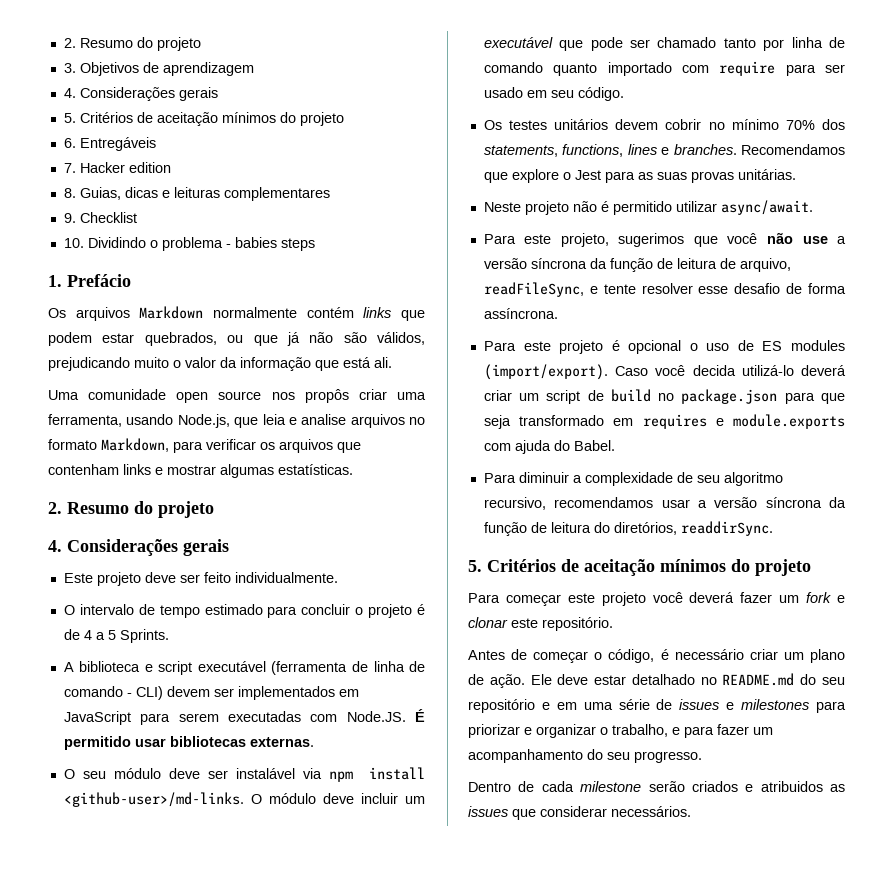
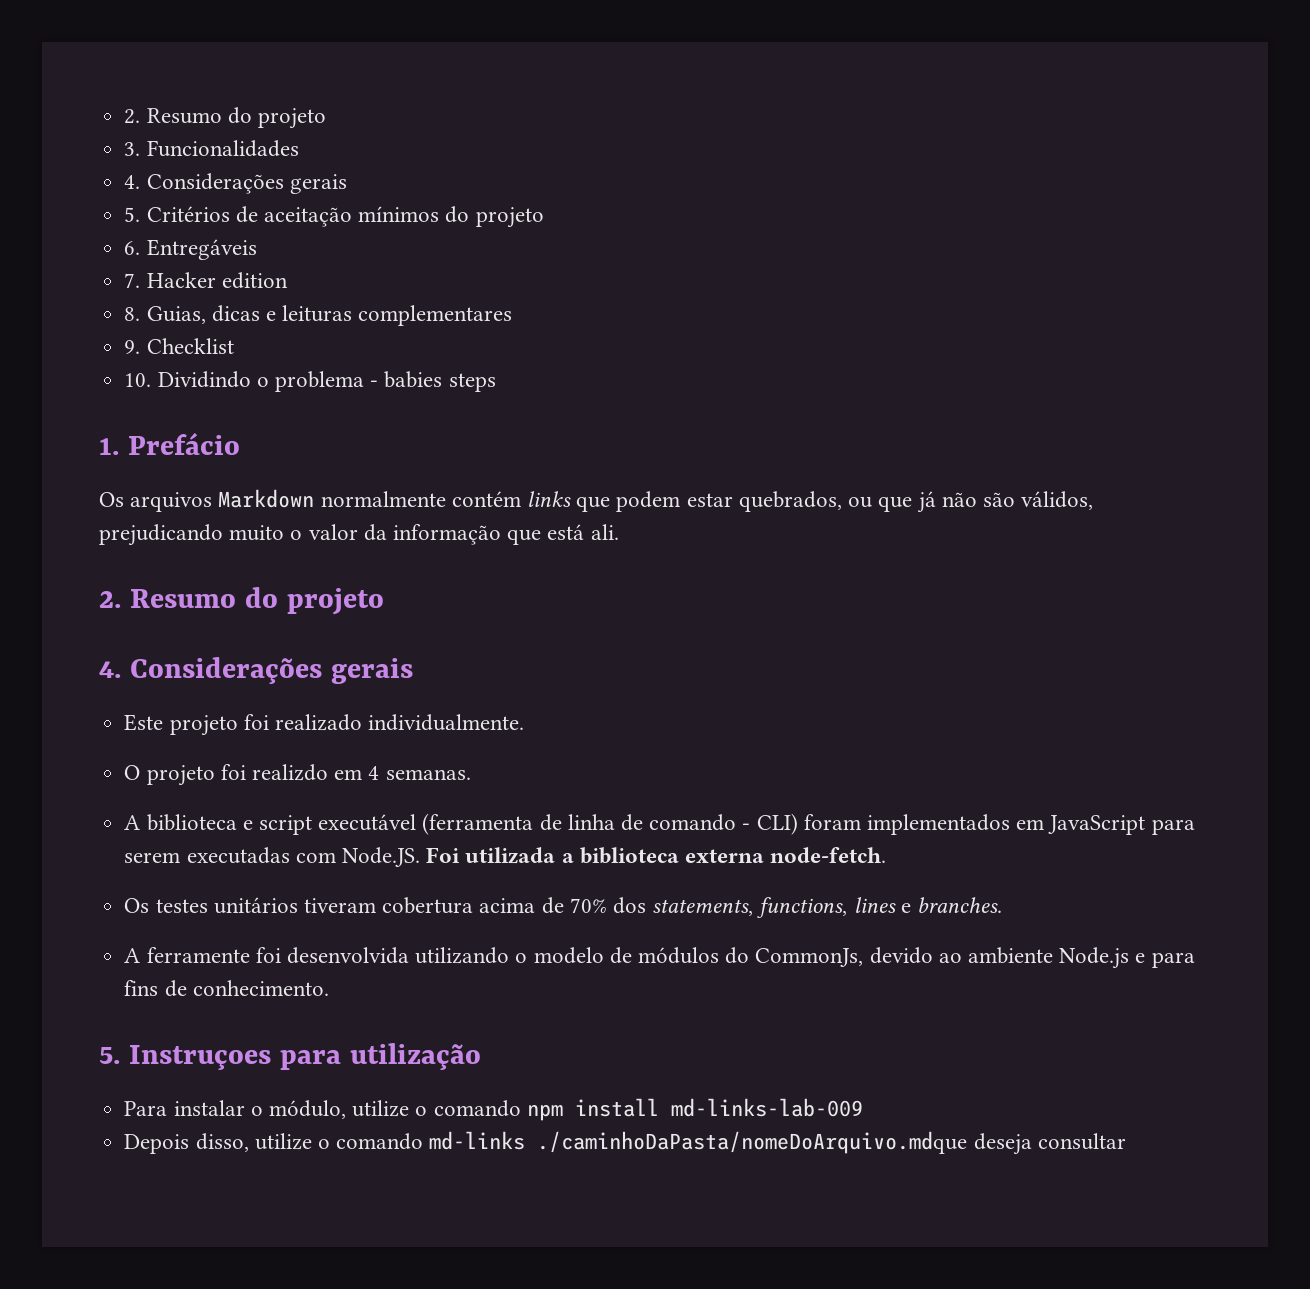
- 3. Objetivos de aprendizagem
+ 3. Funcionalidades
- Uma comunidade open source nos propôs criar uma ferramenta, usando Node.js, que leia e analise arquivos no formato Markdown, para verificar os arquivos que contenham links e mostrar algumas estatísticas.
- Este projeto deve ser feito individualmente.
+ Este projeto foi realizado individualmente.
- O intervalo de tempo estimado para concluir o projeto é de 4 a 5 Sprints.
+ O projeto foi realizdo em 4 semanas.
- A biblioteca e script executável (ferramenta de linha de comando - CLI) devem ser implementados em JavaScript para serem executadas com Node.JS. É permitido usar bibliotecas externas.
- O seu módulo deve ser instalável via npm install <github-user>/md-links. O módulo deve incluir um executável que pode ser chamado tanto por linha de comando quanto importado com require para ser usado em seu código.
+ A biblioteca e script executável (ferramenta de linha de comando - CLI) foram implementados em JavaScript para serem executadas com Node.JS. Foi utilizada a biblioteca externa node-fetch.
- Os testes unitários devem cobrir no mínimo 70% dos statements, functions, lines e branches. Recomendamos que explore o Jest para as suas provas unitárias.
- Neste projeto não é permitido utilizar async/await.
- Para este projeto, sugerimos que você não use a versão síncrona da função de leitura de arquivo, readFileSync, e tente resolver esse desafio de forma assíncrona.
- Para este projeto é opcional o uso de ES modules (import/export). Caso você decida utilizá-lo deverá criar um script de build no package.json para que seja transformado em requires e module.exports com ajuda do Babel.
- Para diminuir a complexidade de seu algoritmo recursivo, recomendamos usar a versão síncrona da função de leitura do diretórios, readdirSync.
- 5. Critérios de aceitação mínimos do projeto
- Para começar este projeto você deverá fazer um fork e clonar este repositório.
- Antes de começar o código, é necessário criar um plano de ação. Ele deve estar detalhado no README.md do seu repositório e em uma série de issues e milestones para priorizar e organizar o trabalho, e para fazer um acompanhamento do seu progresso.
- Dentro de cada milestone serão criados e atribuidos as issues que considerar necessários.
+ Os testes unitários tiveram cobertura acima de 70% dos statements, functions, lines e branches.
+ A ferramente foi desenvolvida utilizando o modelo de módulos do CommonJs, devido ao ambiente Node.js e para fins de conhecimento.
+ 5. Instruçoes para utilização
+ Para instalar o módulo, utilize o comando npm install md-links-lab-009
+ Depois disso, utilize o comando md-links ./caminhoDaPasta/nomeDoArquivo.mdque deseja consultar

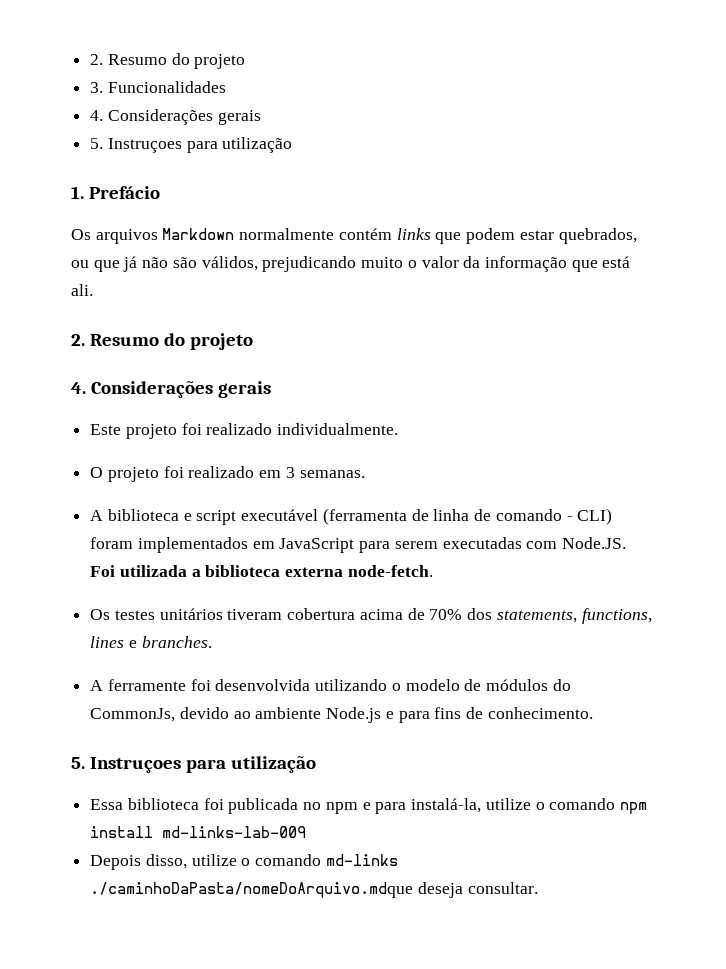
  3. Funcionalidades
  4. Considerações gerais
- 5. Critérios de aceitação mínimos do projeto
- 6. Entregáveis
- 7. Hacker edition
- 8. Guias, dicas e leituras complementares
- 9. Checklist
- 10. Dividindo o problema - babies steps
+ 5. Instruçoes para utilização
- O projeto foi realizdo em 4 semanas.
+ O projeto foi realizado em 3 semanas.
- Para instalar o módulo, utilize o comando npm install md-links-lab-009
+ Essa biblioteca foi publicada no npm e para instalá-la, utilize o comando npm install md-links-lab-009
- Depois disso, utilize o comando md-links ./caminhoDaPasta/nomeDoArquivo.mdque deseja consultar
+ Depois disso, utilize o comando md-links ./caminhoDaPasta/nomeDoArquivo.mdque deseja consultar.

